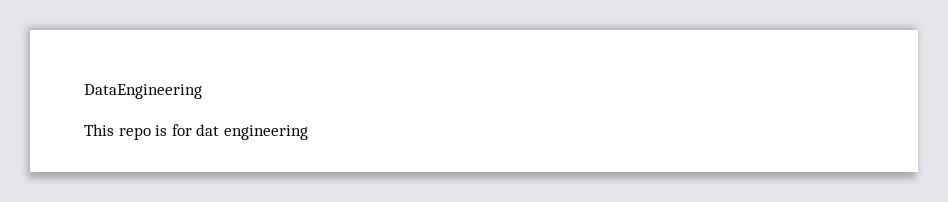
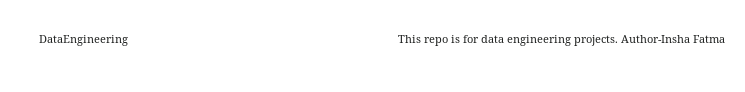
- This repo is for dat engineering
+ This repo is for data engineering projects. Author-Insha Fatma

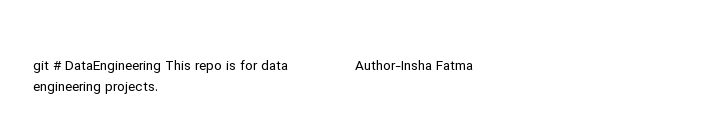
- DataEngineering
- This repo is for data engineering projects. Author-Insha Fatma
+ git # DataEngineering This repo is for data engineering projects.
+ Author-Insha Fatma

